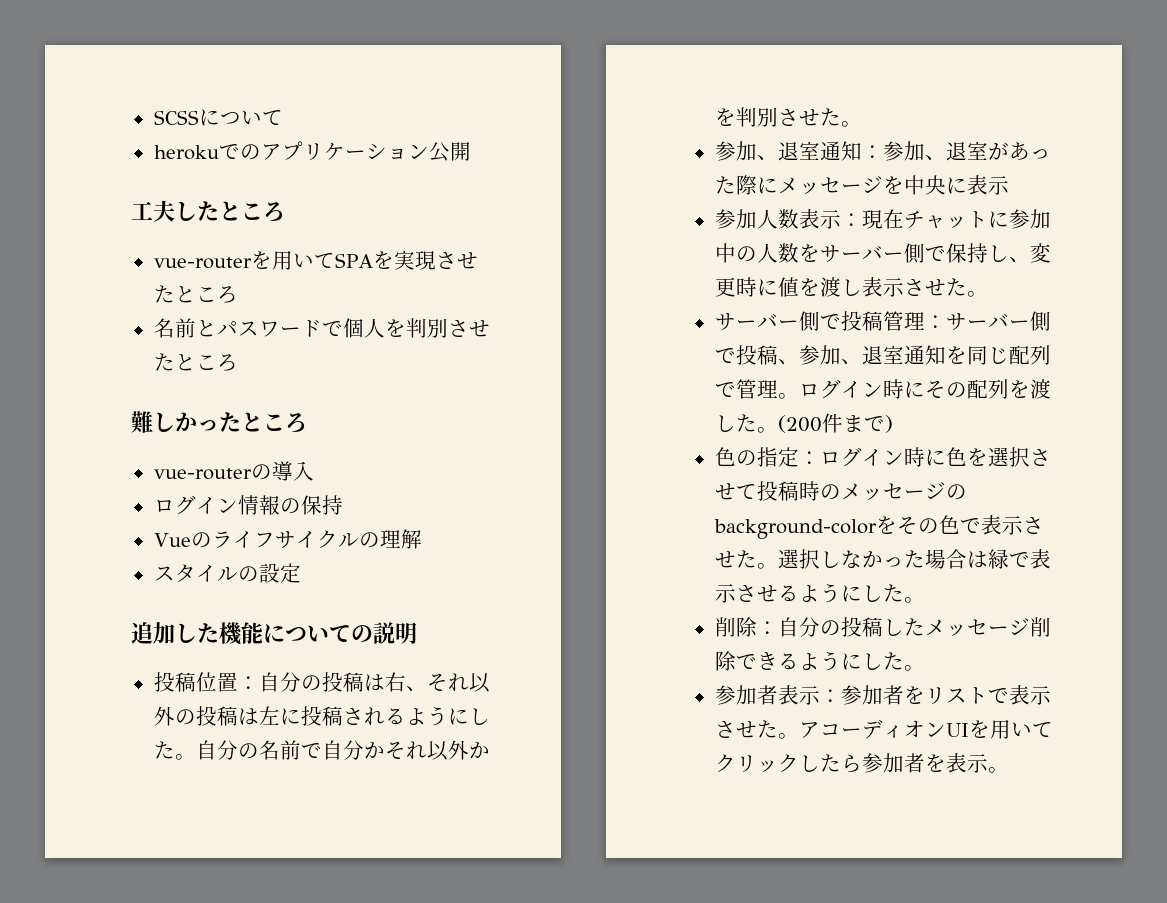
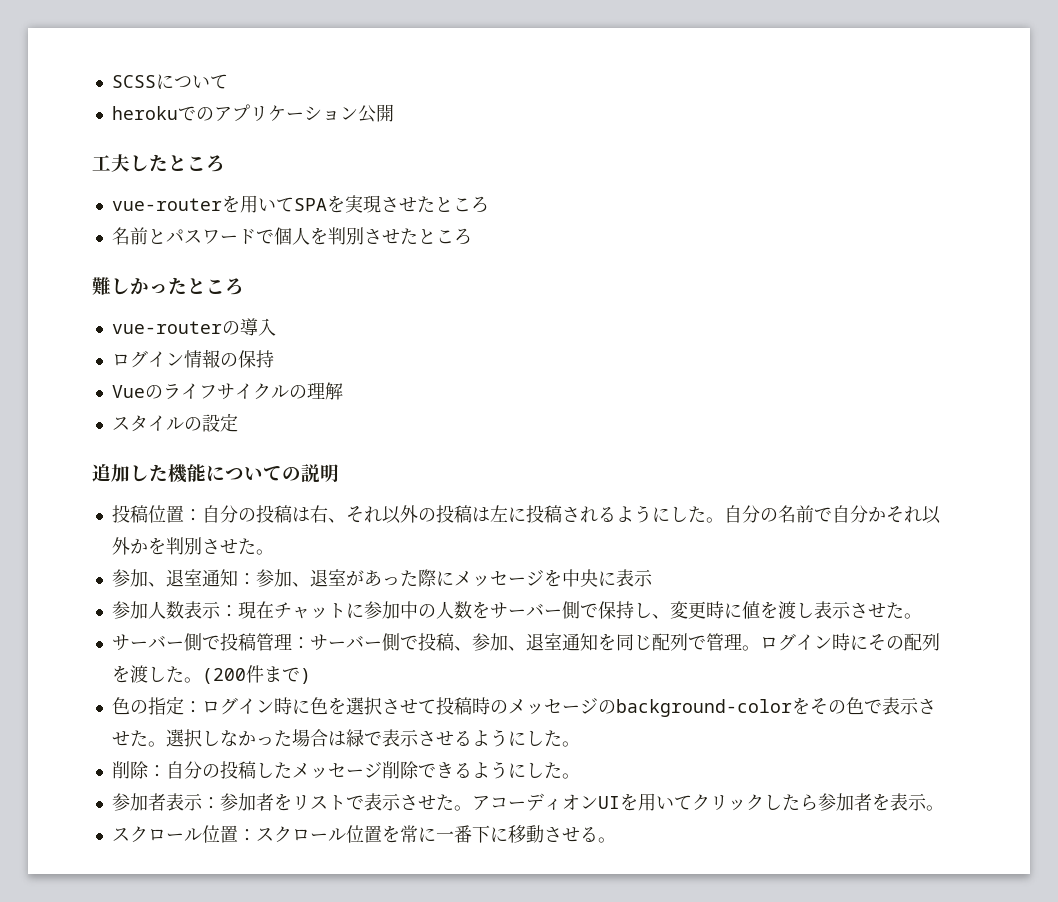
+ スクロール位置：スクロール位置を常に一番下に移動させる。

